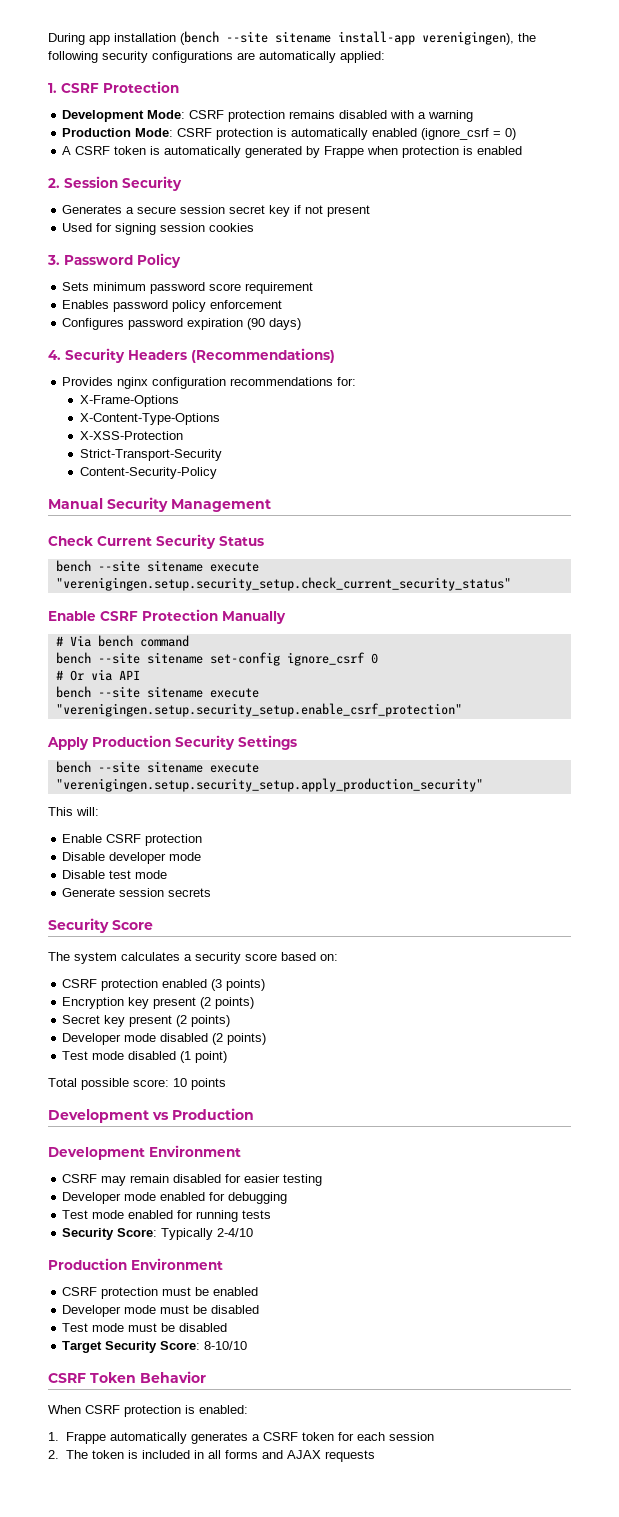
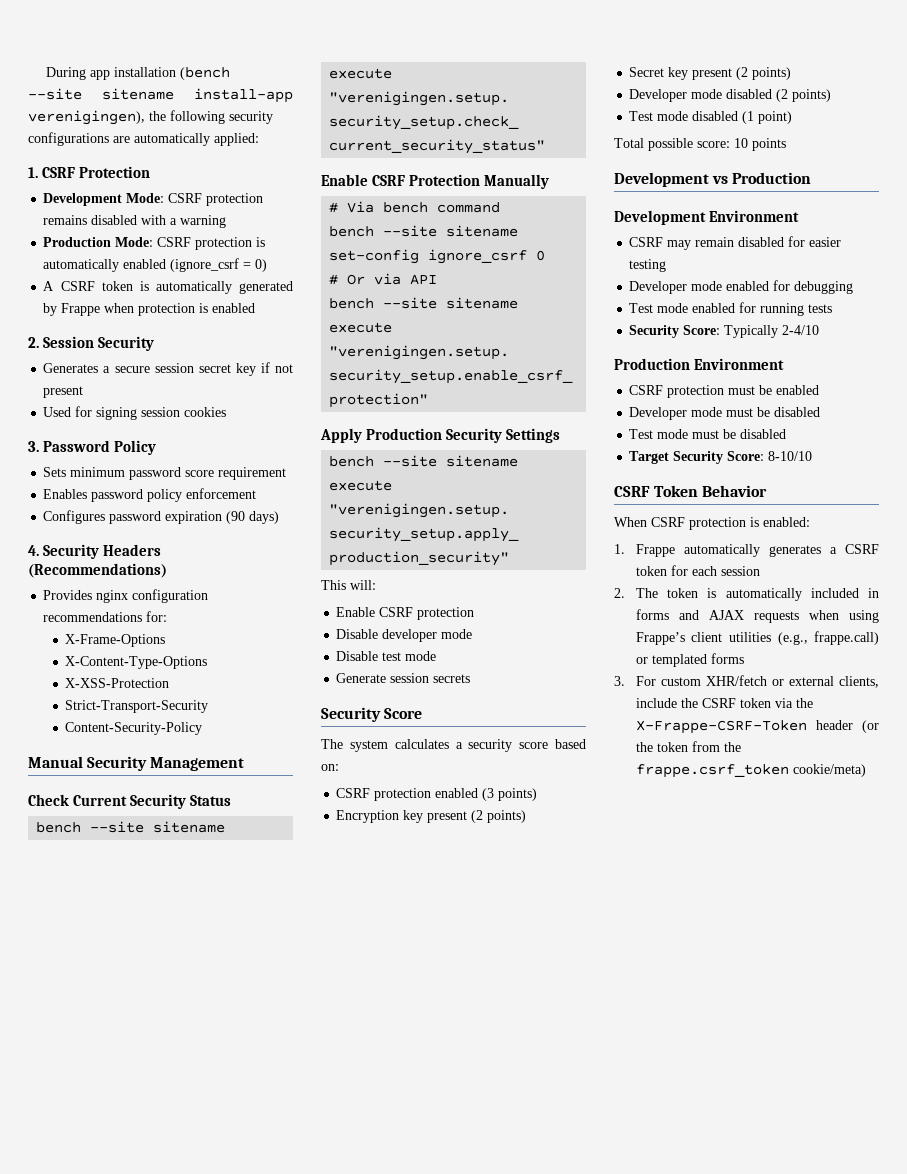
- 2. The token is included in all forms and AJAX requests
+ 2. The token is automatically included in forms and AJAX requests when using Frappe’s client utilities (e.g., frappe.call) or templated forms
+ 3. For custom XHR/fetch or external clients, include the CSRF token via the X-Frappe-CSRF-Token header (or the token from the frappe.csrf_token cookie/meta)

